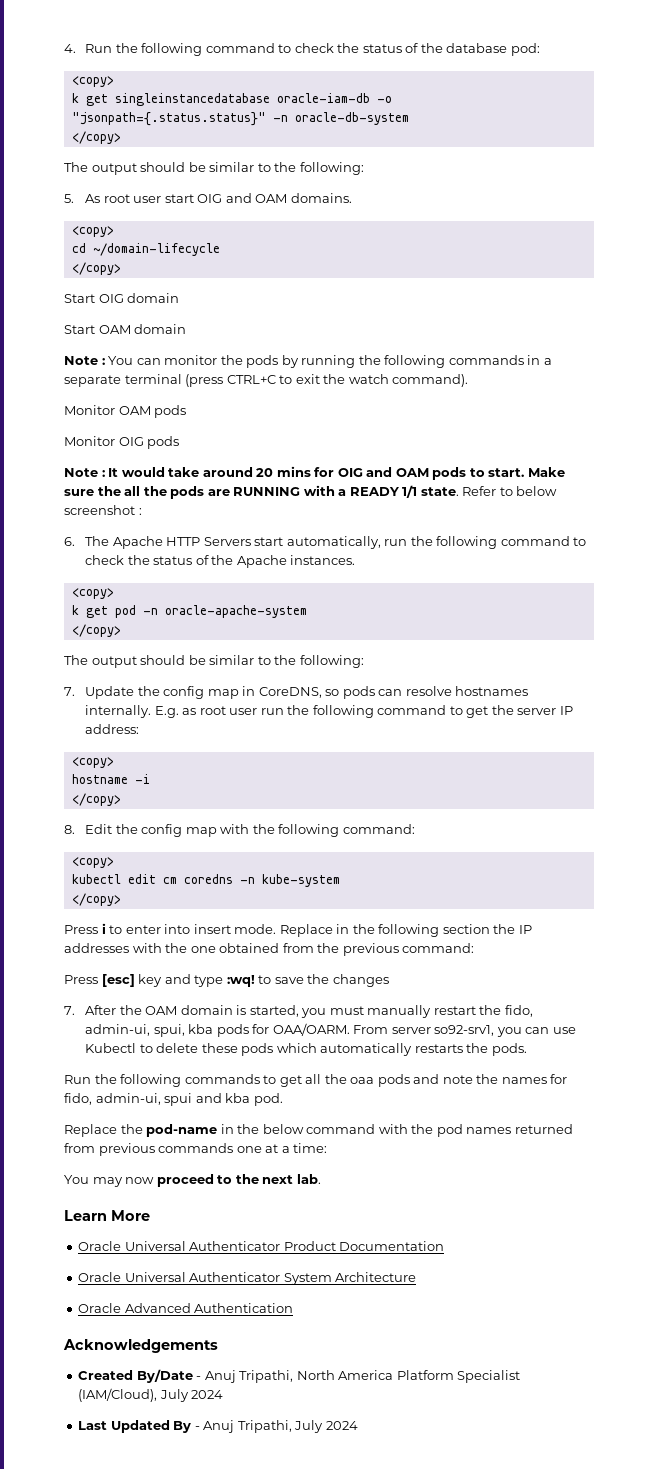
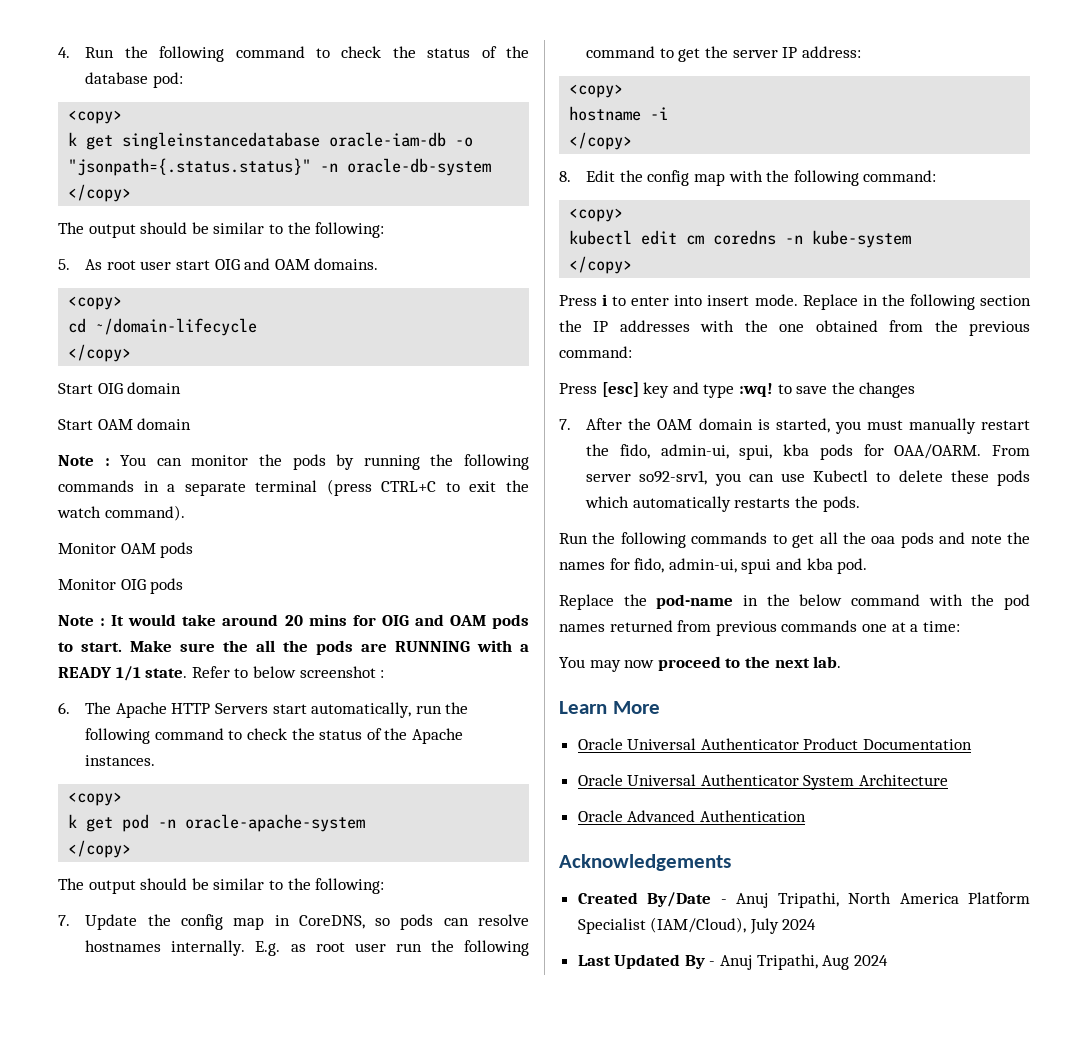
- Last Updated By - Anuj Tripathi, July 2024
+ Last Updated By - Anuj Tripathi, Aug 2024

